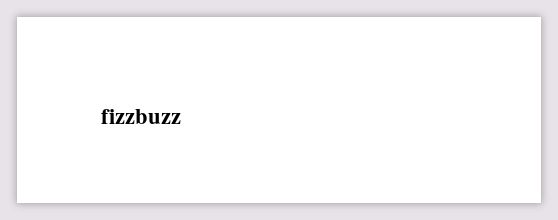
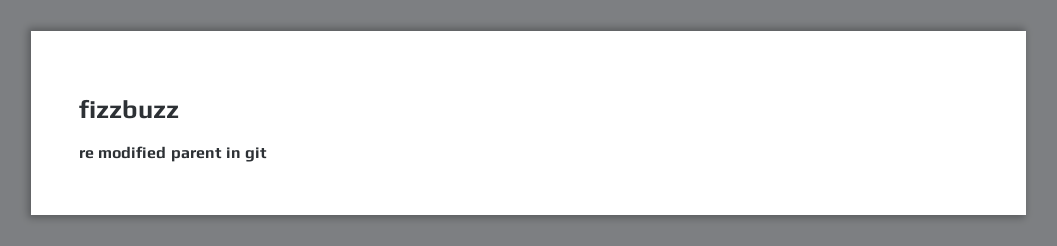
+ re modified parent in git

